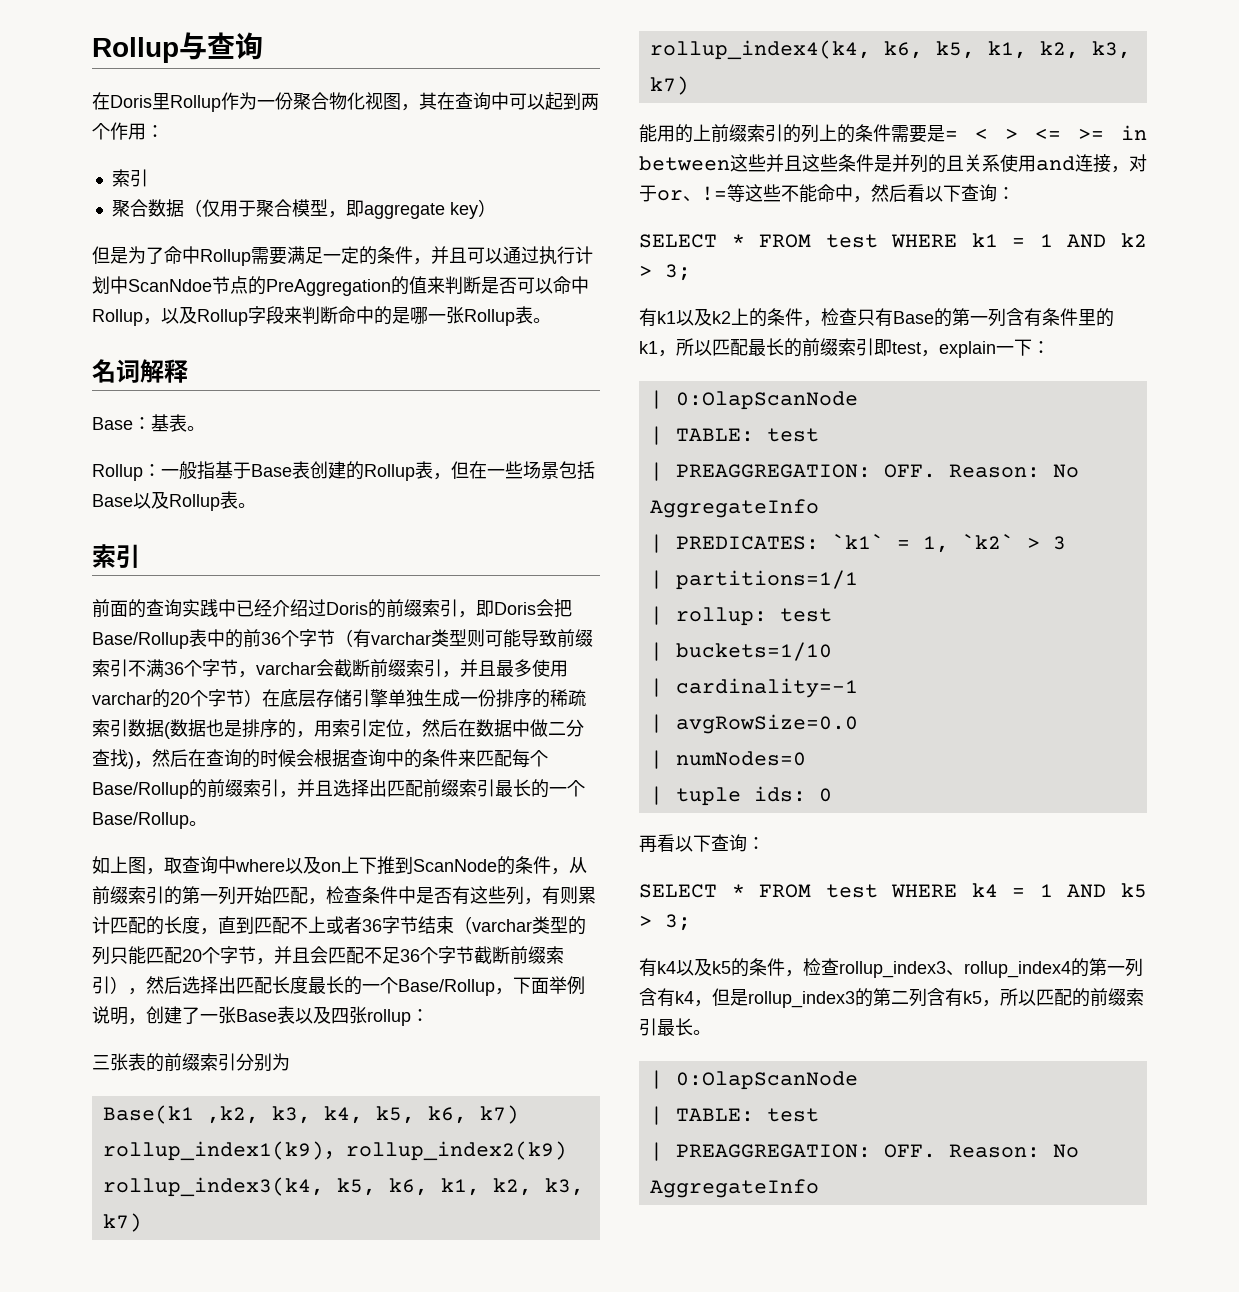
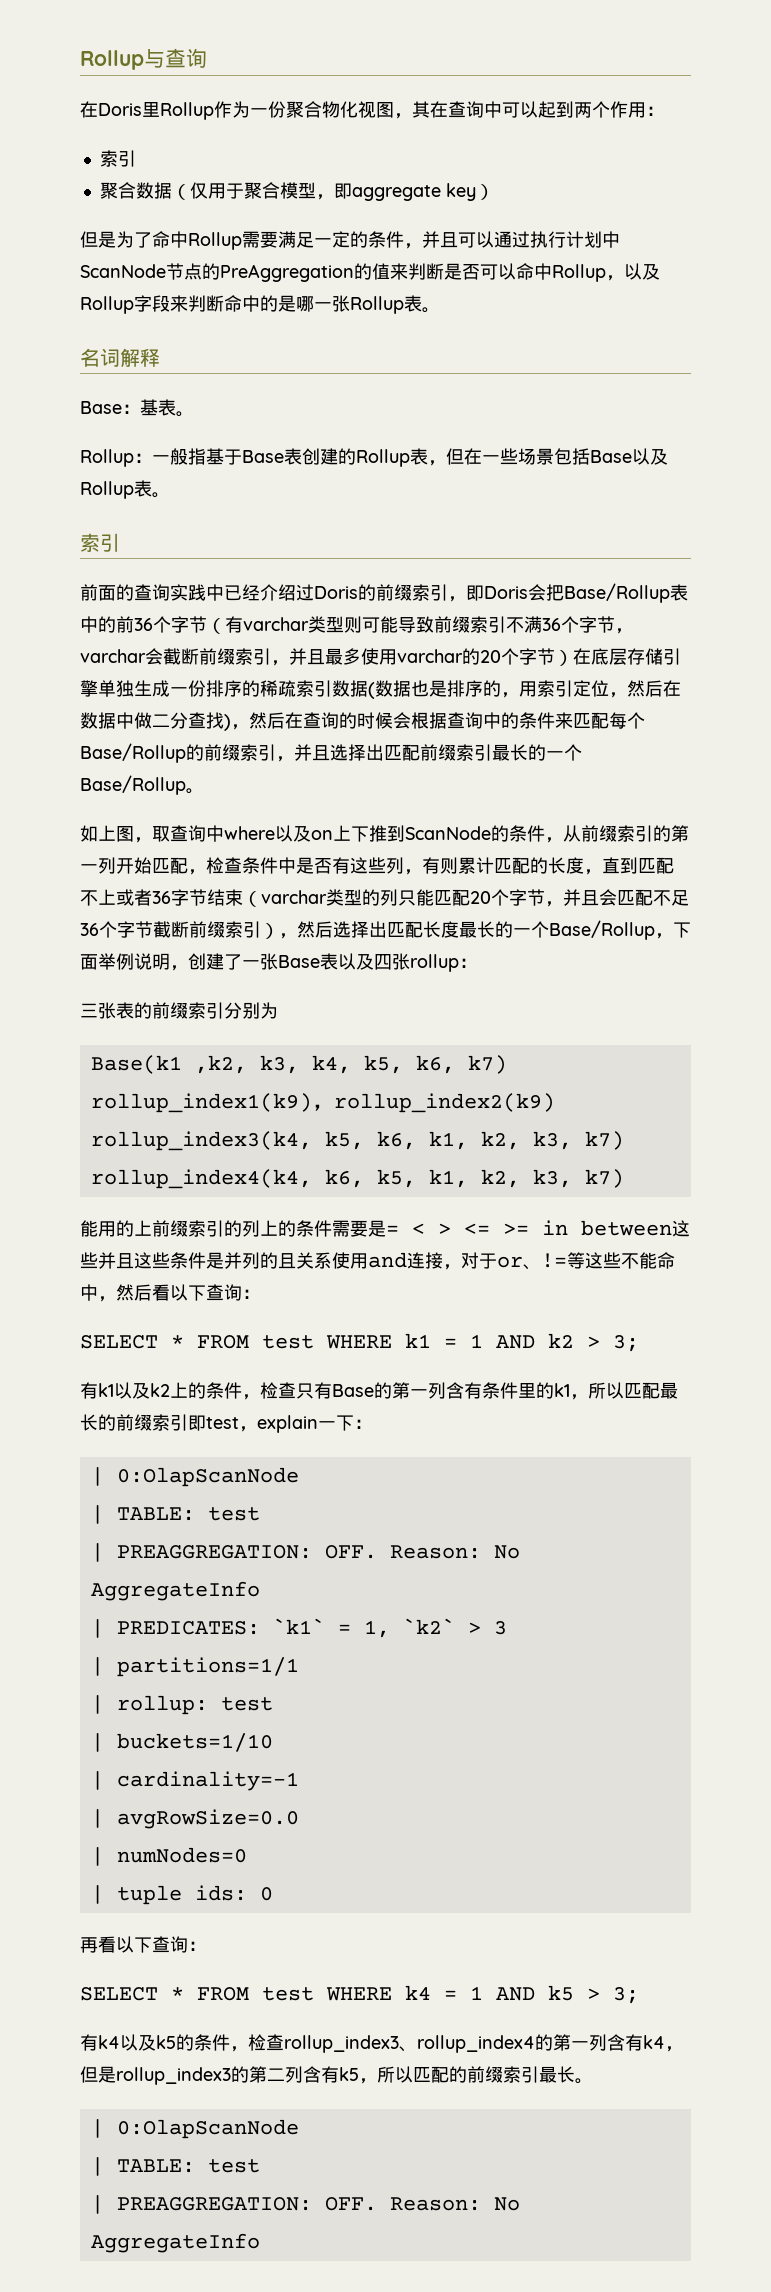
- 但是为了命中Rollup需要满足一定的条件，并且可以通过执行计划中ScanNdoe节点的PreAggregation的值来判断是否可以命中Rollup，以及Rollup字段来判断命中的是哪一张Rollup表。
+ 但是为了命中Rollup需要满足一定的条件，并且可以通过执行计划中ScanNode节点的PreAggregation的值来判断是否可以命中Rollup，以及Rollup字段来判断命中的是哪一张Rollup表。

